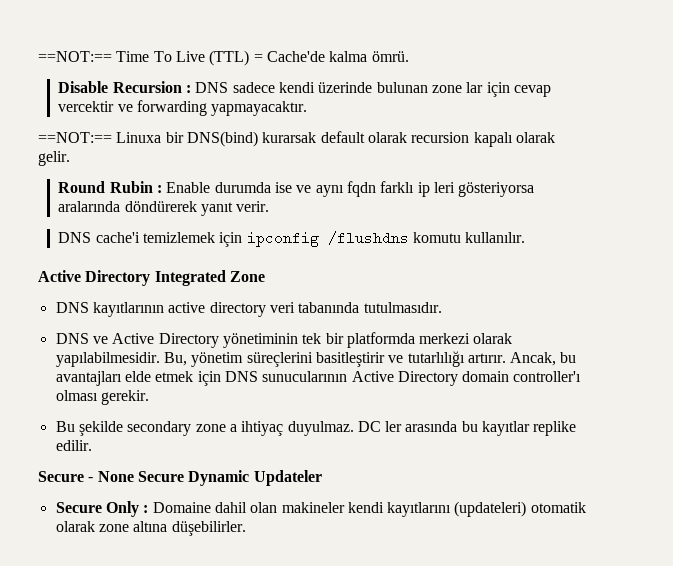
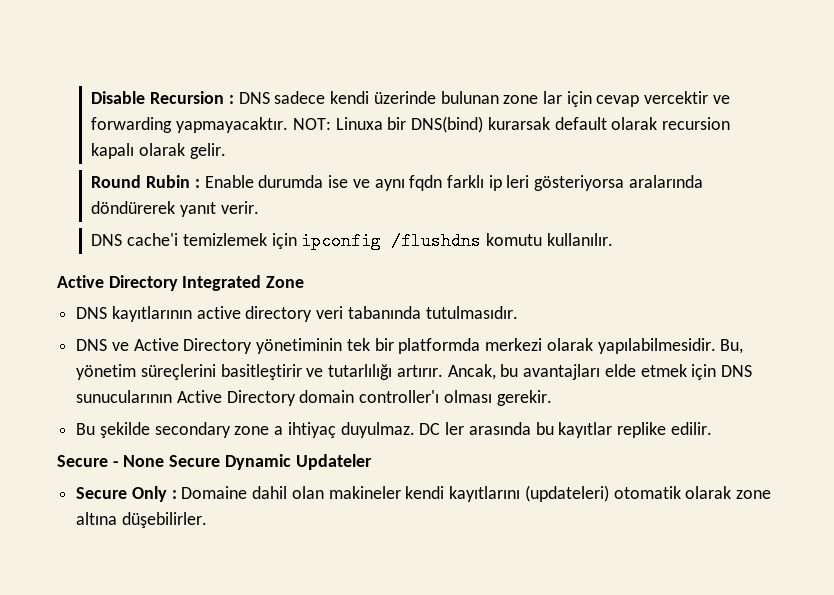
- ==NOT:== Time To Live (TTL) = Cache'de kalma ömrü.
- Disable Recursion : DNS sadece kendi üzerinde bulunan zone lar için cevap vercektir ve forwarding yapmayacaktır.
- ==NOT:== Linuxa bir DNS(bind) kurarsak default olarak recursion kapalı olarak gelir.
+ Disable Recursion : DNS sadece kendi üzerinde bulunan zone lar için cevap vercektir ve forwarding yapmayacaktır. NOT: Linuxa bir DNS(bind) kurarsak default olarak recursion kapalı olarak gelir.

